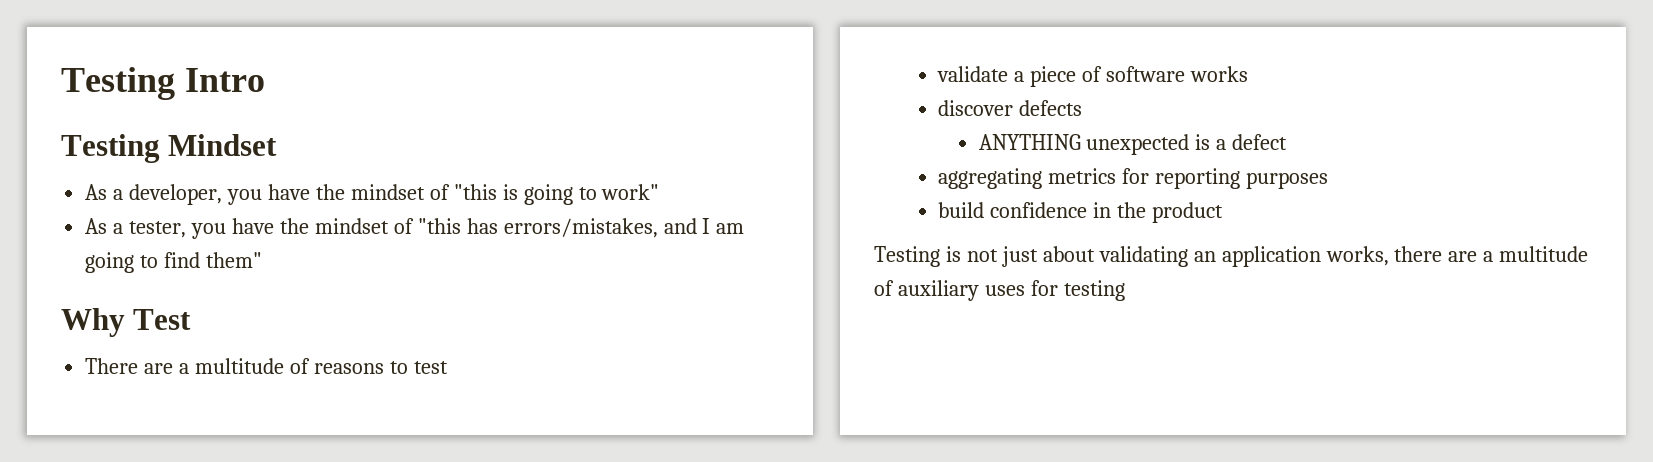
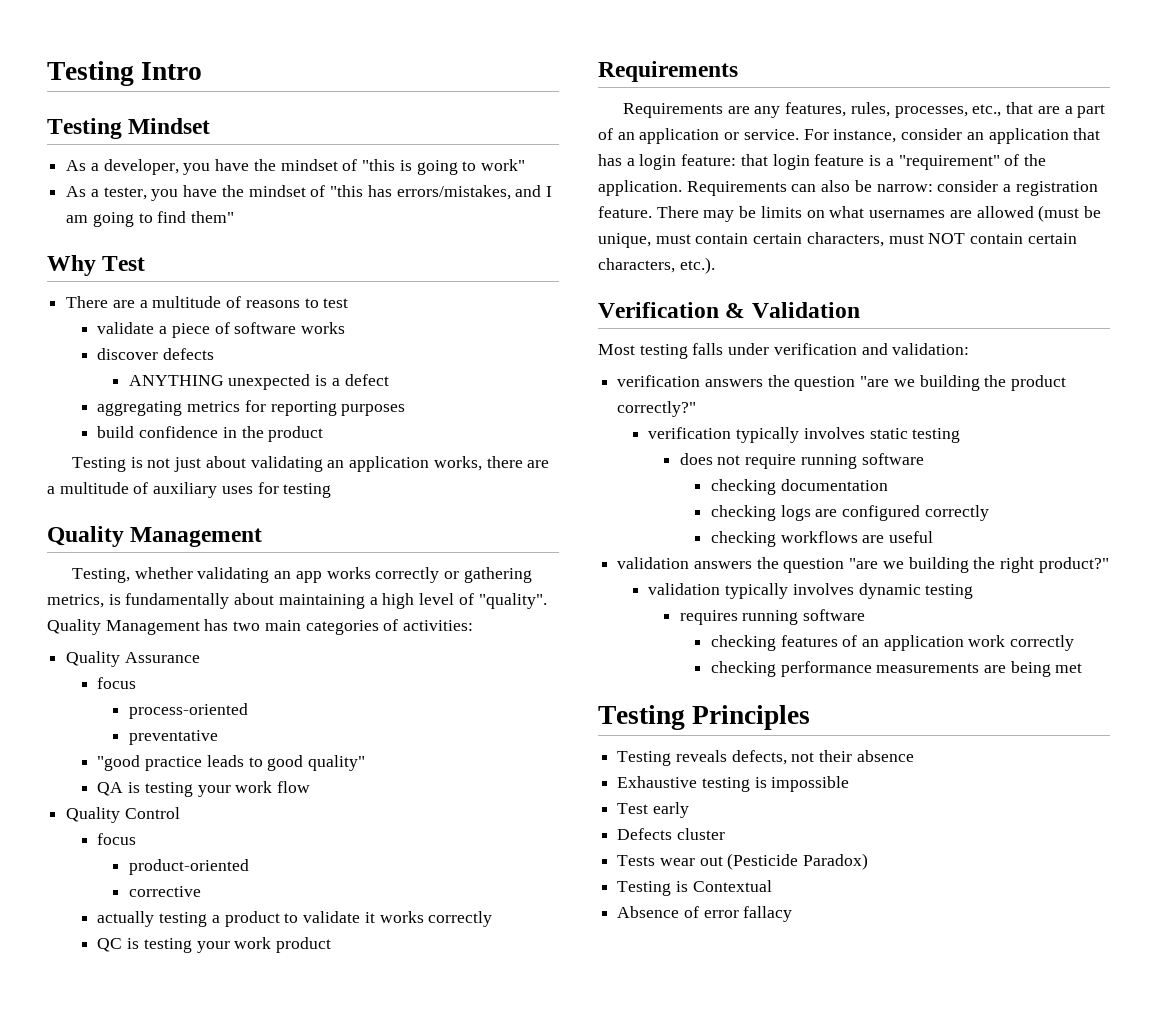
  Testing is not just about validating an application works, there are a multitude of auxiliary uses for testing
+ Quality Management
+ Testing, whether validating an app works correctly or gathering metrics, is fundamentally about maintaining a high level of "quality". Quality Management has two main categories of activities:
+ Quality Assurance
+ focus
+ process-oriented
+ preventative
+ "good practice leads to good quality"
+ QA is testing your work flow
+ Quality Control
+ focus
+ product-oriented
+ corrective
+ actually testing a product to validate it works correctly
+ QC is testing your work product
+ Requirements
+ Requirements are any features, rules, processes, etc., that are a part of an application or service. For instance, consider an application that has a login feature: that login feature is a "requirement" of the application. Requirements can also be narrow: consider a registration feature. There may be limits on what usernames are allowed (must be unique, must contain certain characters, must NOT contain certain characters, etc.).
+ Verification & Validation
+ Most testing falls under verification and validation:
+ verification answers the question "are we building the product correctly?"
+ verification typically involves static testing
+ does not require running software
+ checking documentation
+ checking logs are configured correctly
+ checking workflows are useful
+ validation answers the question "are we building the right product?"
+ validation typically involves dynamic testing
+ requires running software
+ checking features of an application work correctly
+ checking performance measurements are being met
+ Testing Principles
+ Testing reveals defects, not their absence
+ Exhaustive testing is impossible
+ Test early
+ Defects cluster
+ Tests wear out (Pesticide Paradox)
+ Testing is Contextual
+ Absence of error fallacy

